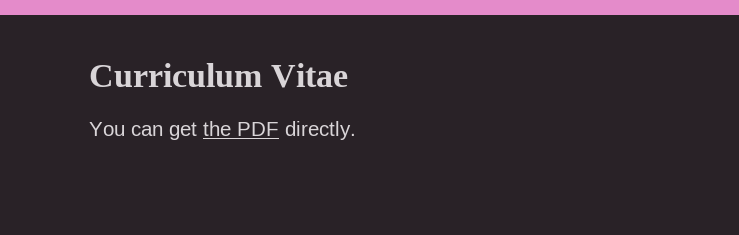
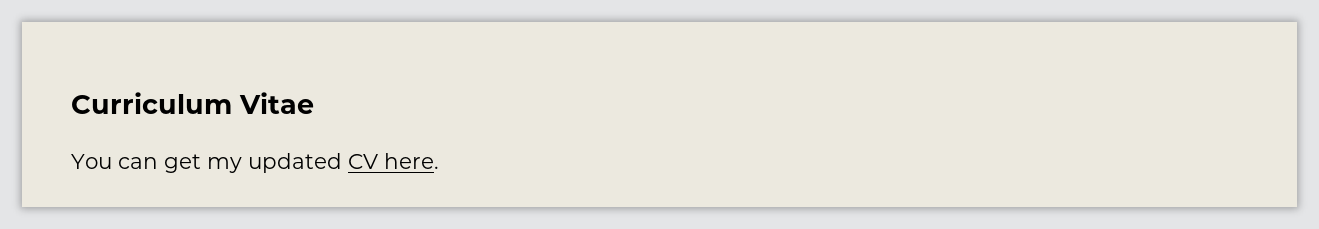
- You can get the PDF directly.
+ You can get my updated CV here.

